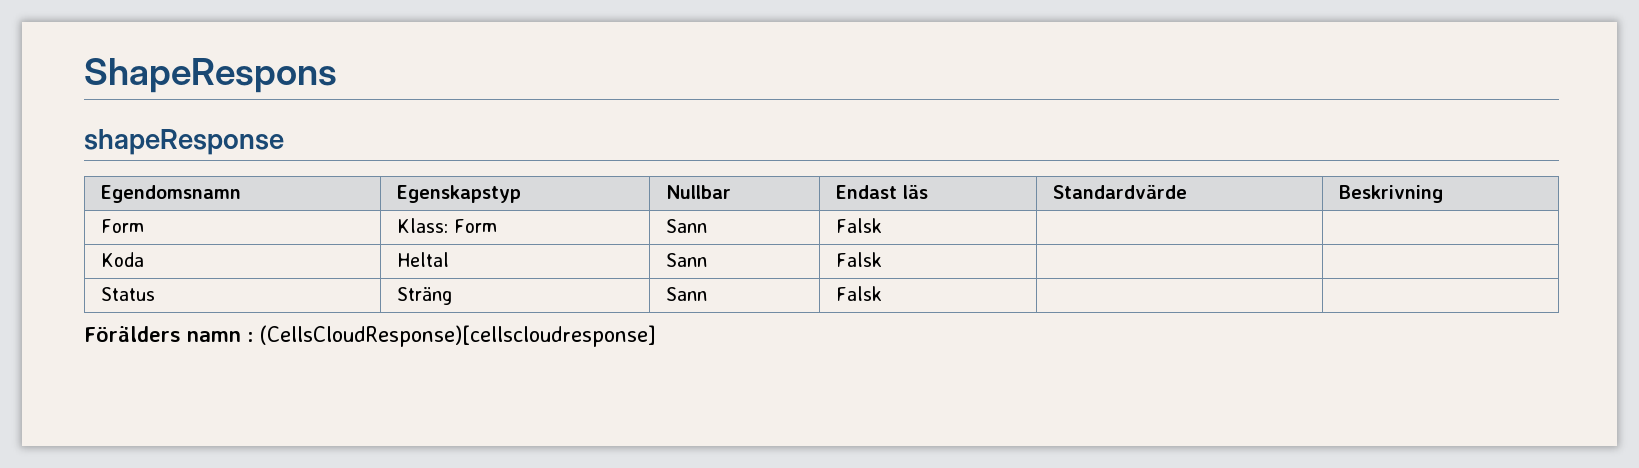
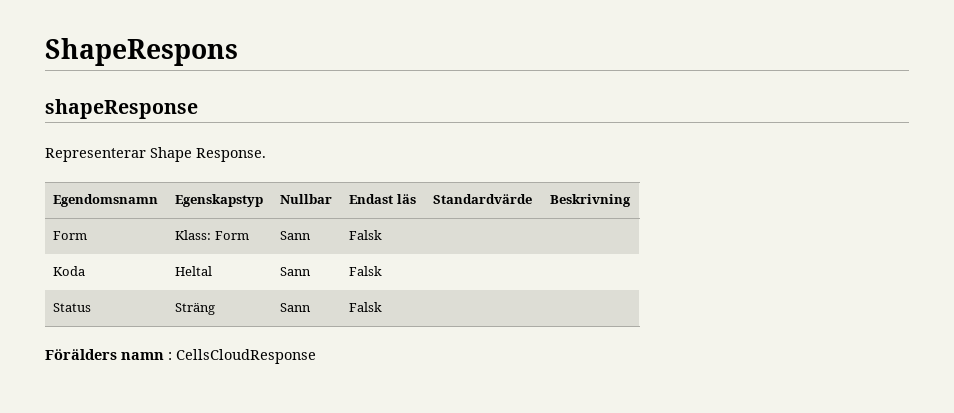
+ Representerar Shape Response.
- Förälders namn : (CellsCloudResponse)[cellscloudresponse]
+ Förälders namn : CellsCloudResponse

